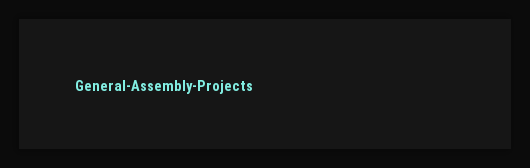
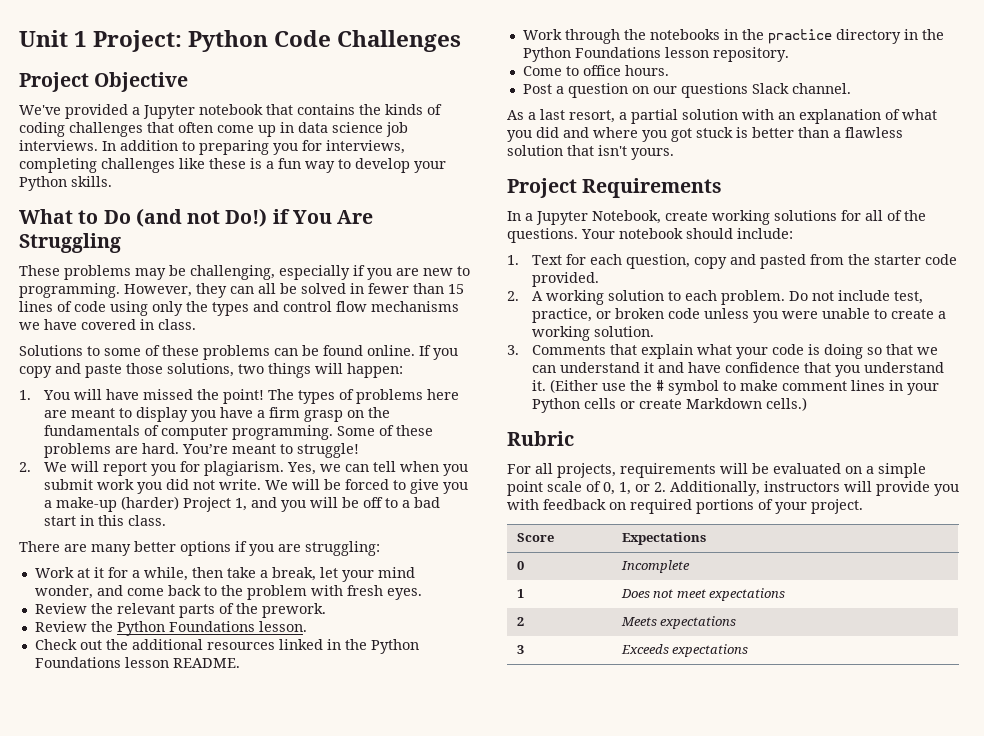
- General-Assembly-Projects
+ Unit 1 Project: Python Code Challenges
+ Project Objective
+ We've provided a Jupyter notebook that contains the kinds of coding challenges that often come up in data science job interviews. In addition to preparing you for interviews, completing challenges like these is a fun way to develop your Python skills.
+ What to Do (and not Do!) if You Are Struggling
+ These problems may be challenging, especially if you are new to programming. However, they can all be solved in fewer than 15 lines of code using only the types and control flow mechanisms we have covered in class.
+ Solutions to some of these problems can be found online. If you copy and paste those solutions, two things will happen:
+ 1. You will have missed the point! The types of problems here are meant to display you have a firm grasp on the fundamentals of computer programming. Some of these problems are hard. You’re meant to struggle!
+ 2. We will report you for plagiarism. Yes, we can tell when you submit work you did not write. We will be forced to give you a make-up (harder) Project 1, and you will be off to a bad start in this class.
+ There are many better options if you are struggling:
+ Work at it for a while, then take a break, let your mind wonder, and come back to the problem with fresh eyes.
+ Review the relevant parts of the prework.
+ Review the Python Foundations lesson.
+ Check out the additional resources linked in the Python Foundations lesson README.
+ Work through the notebooks in the practice directory in the Python Foundations lesson repository.
+ Come to office hours.
+ Post a question on our questions Slack channel.
+ As a last resort, a partial solution with an explanation of what you did and where you got stuck is better than a flawless solution that isn't yours.
+ Project Requirements
+ In a Jupyter Notebook, create working solutions for all of the questions. Your notebook should include:
+ 1. Text for each question, copy and pasted from the starter code provided.
+ 2. A working solution to each problem. Do not include test, practice, or broken code unless you were unable to create a working solution.
+ 3. Comments that explain what your code is doing so that we can understand it and have confidence that you understand it. (Either use the # symbol to make comment lines in your Python cells or create Markdown cells.)
+ Rubric
+ For all projects, requirements will be evaluated on a simple point scale of 0, 1, or 2. Additionally, instructors will provide you with feedback on required portions of your project.
+ Score | Expectations
+ 0 | Incomplete
+ 1 | Does not meet expectations
+ 2 | Meets expectations
+ 3 | Exceeds expectations

